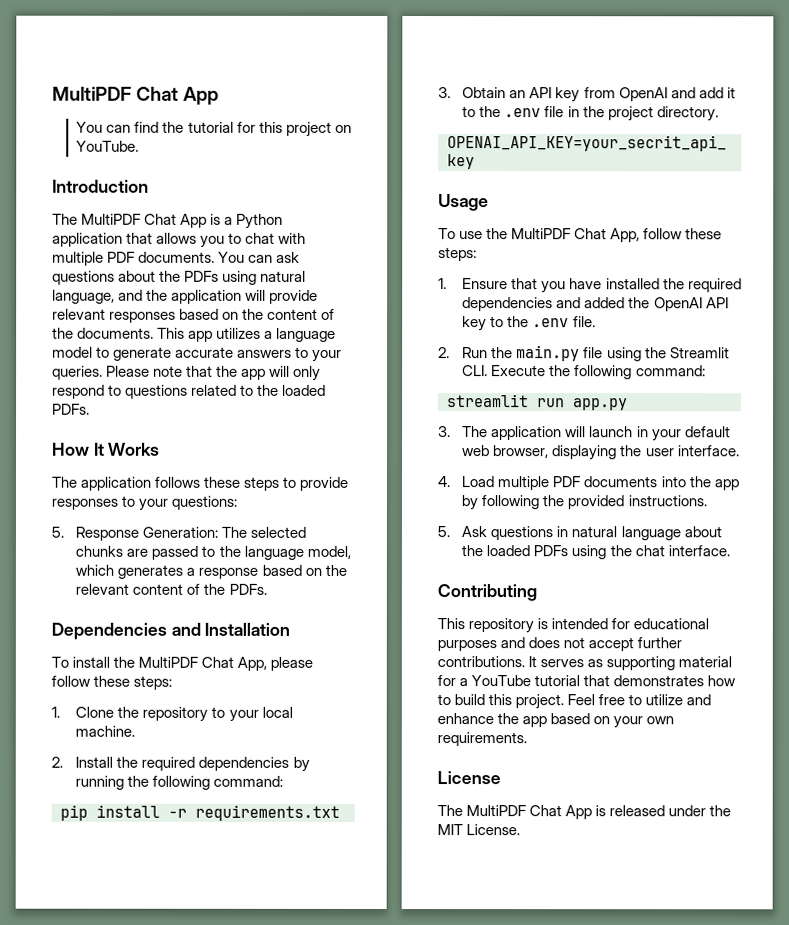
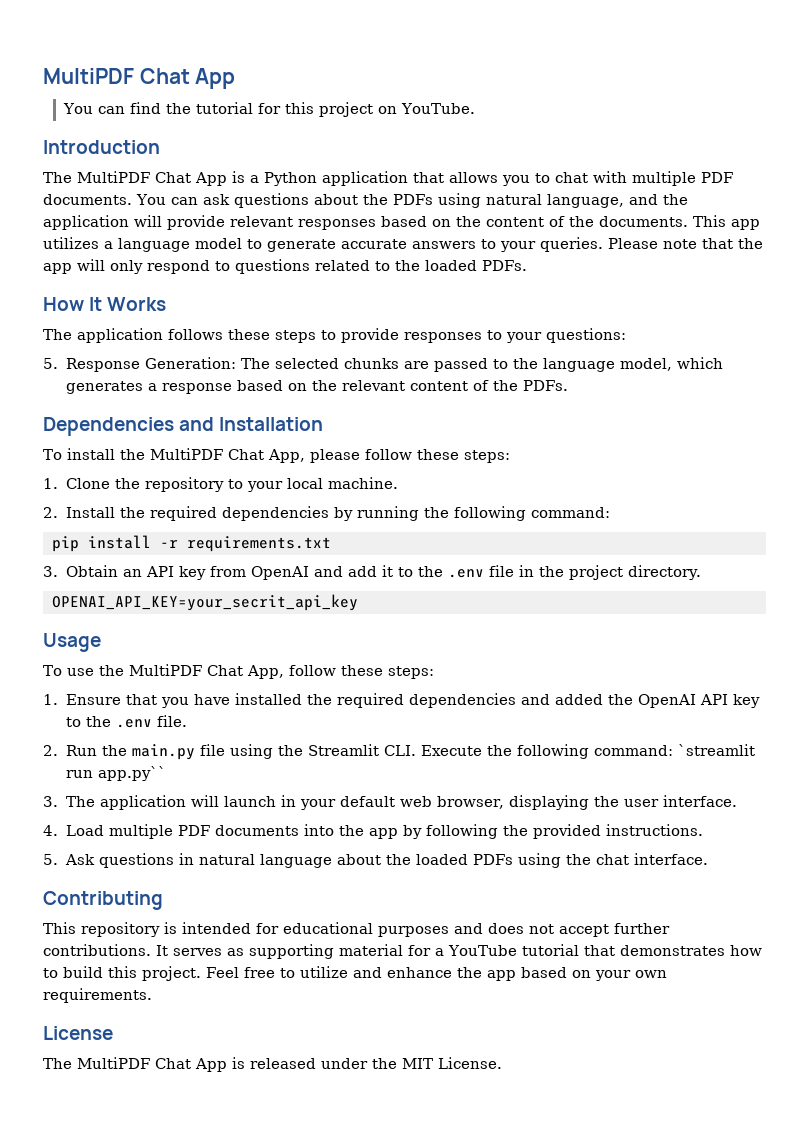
- 2. Run the main.py file using the Streamlit CLI. Execute the following command:
- streamlit run app.py
+ 2. Run the main.py file using the Streamlit CLI. Execute the following command: `streamlit run app.py``

